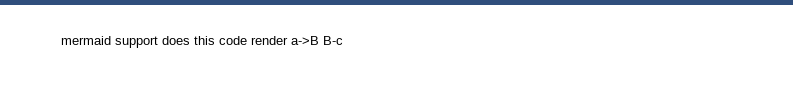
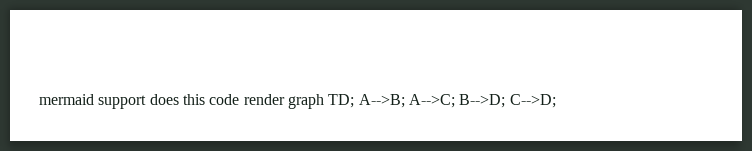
- mermaid support does this code render a->B B-c
+ mermaid support does this code render graph TD; A-->B; A-->C; B-->D; C-->D;

